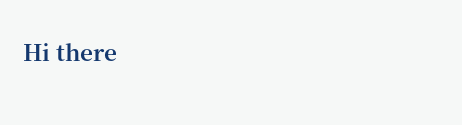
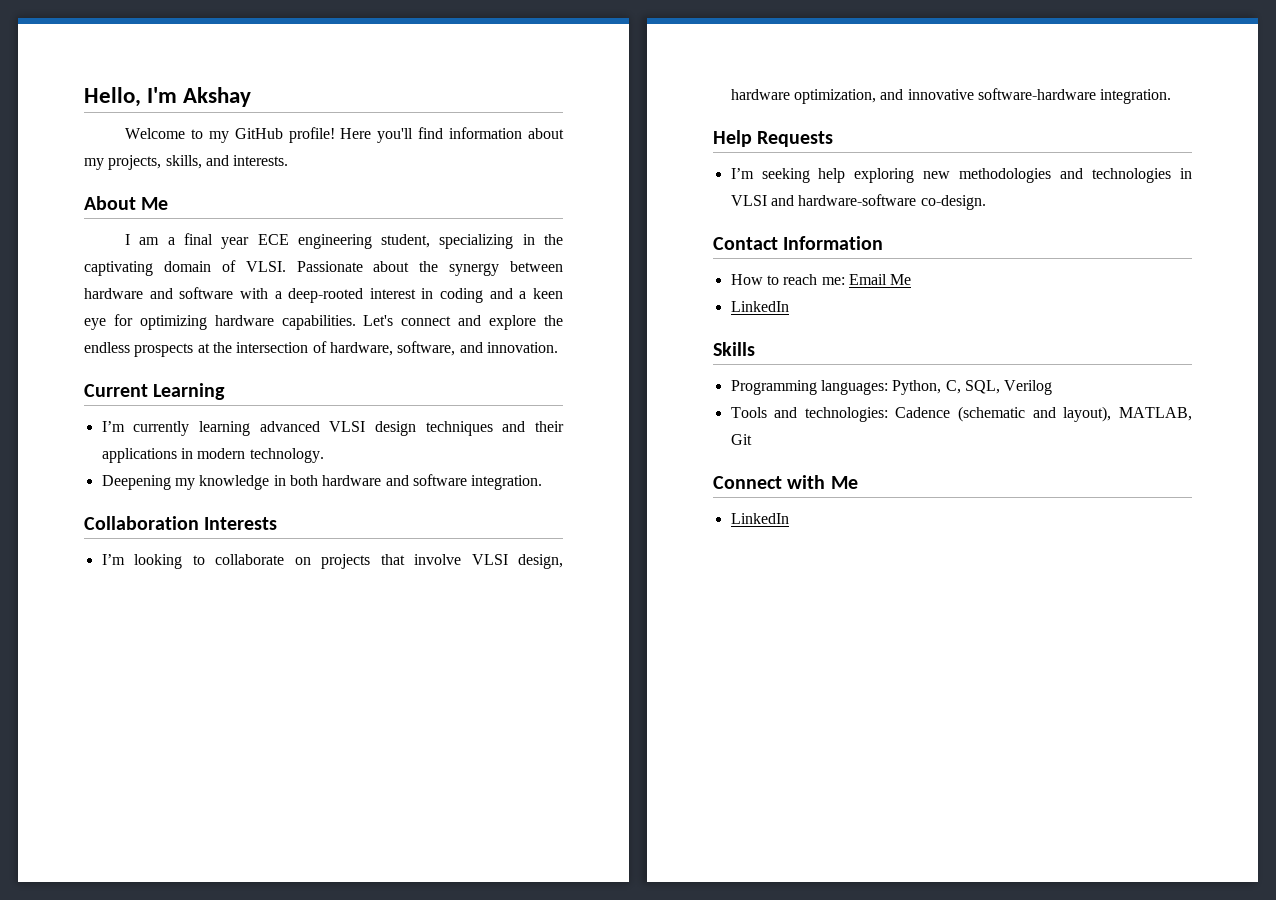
- Hi there
+ Hello, I'm Akshay
+ Welcome to my GitHub profile! Here you'll find information about my projects, skills, and interests.
+ About Me
+ I am a final year ECE engineering student, specializing in the captivating domain of VLSI. Passionate about the synergy between hardware and software with a deep-rooted interest in coding and a keen eye for optimizing hardware capabilities. Let's connect and explore the endless prospects at the intersection of hardware, software, and innovation.
+ Current Learning
+ I’m currently learning advanced VLSI design techniques and their applications in modern technology.
+ Deepening my knowledge in both hardware and software integration.
+ Collaboration Interests
+ I’m looking to collaborate on projects that involve VLSI design, hardware optimization, and innovative software-hardware integration.
+ Help Requests
+ I’m seeking help exploring new methodologies and technologies in VLSI and hardware-software co-design.
+ Contact Information
+ How to reach me: Email Me
+ LinkedIn
+ Skills
+ Programming languages: Python, C, SQL, Verilog
+ Tools and technologies: Cadence (schematic and layout), MATLAB, Git
+ Connect with Me
+ LinkedIn

